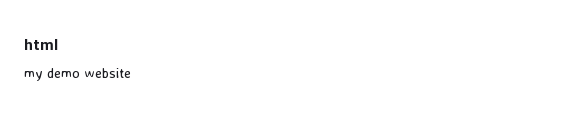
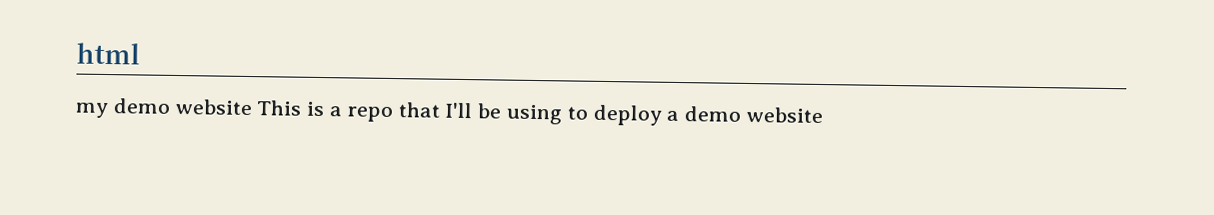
- my demo website
+ my demo website This is a repo that I'll be using to deploy a demo website

